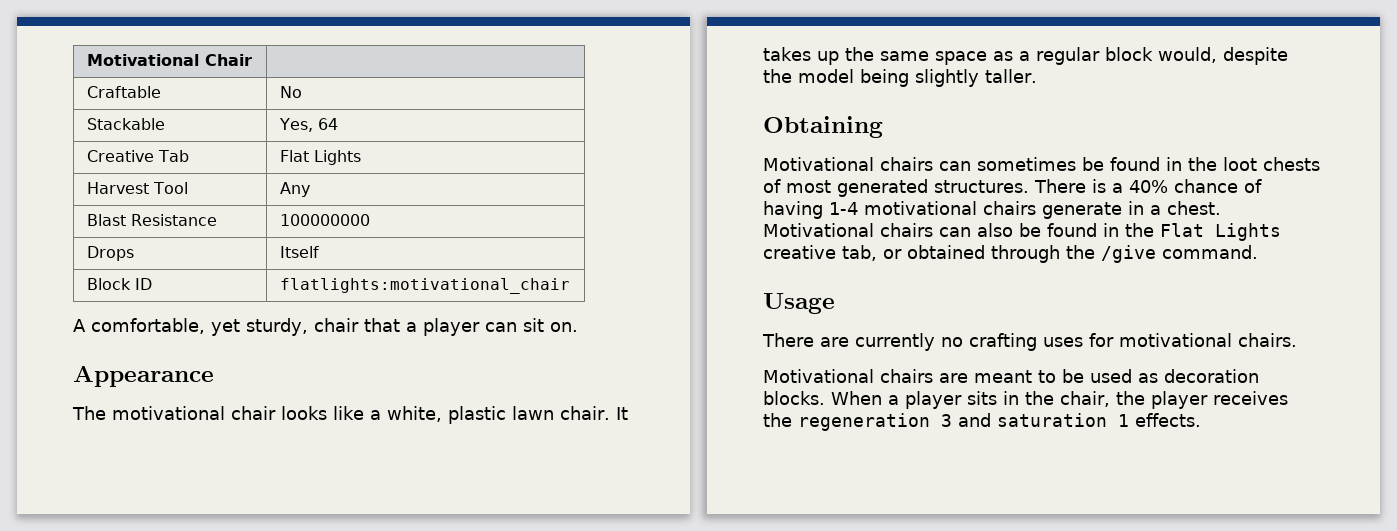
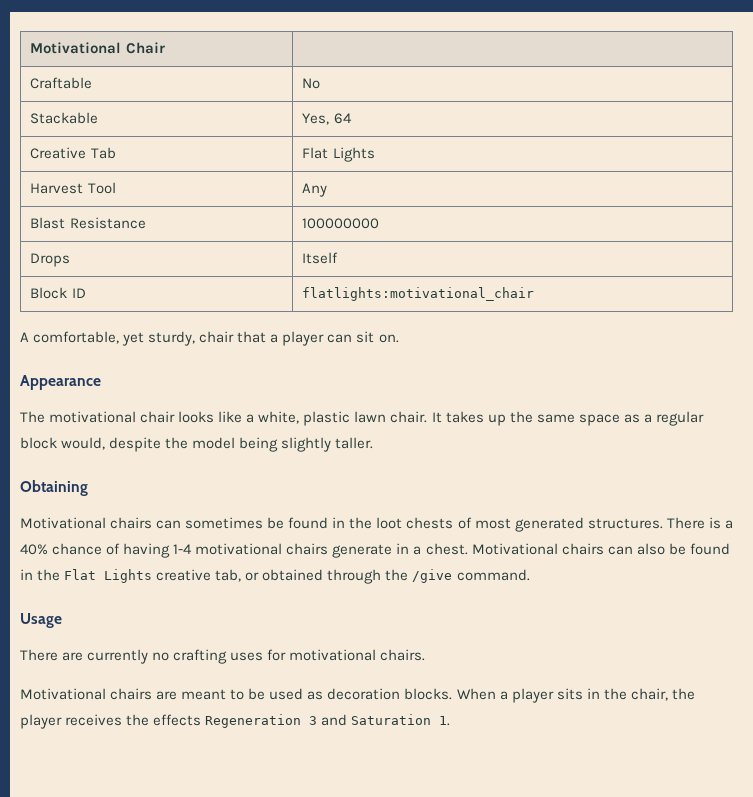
- When a player sits in the chair, the player receives the regeneration 3 and saturation 1 effects.
+ When a player sits in the chair, the player receives the effects Regeneration 3 and Saturation 1.

